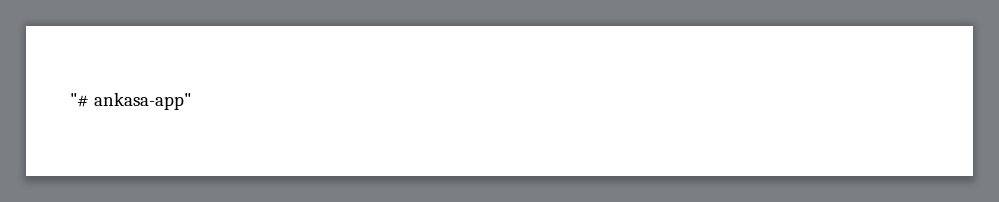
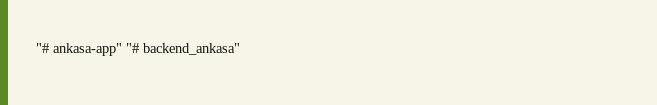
- "# ankasa-app"
+ "# ankasa-app" "# backend_ankasa"

